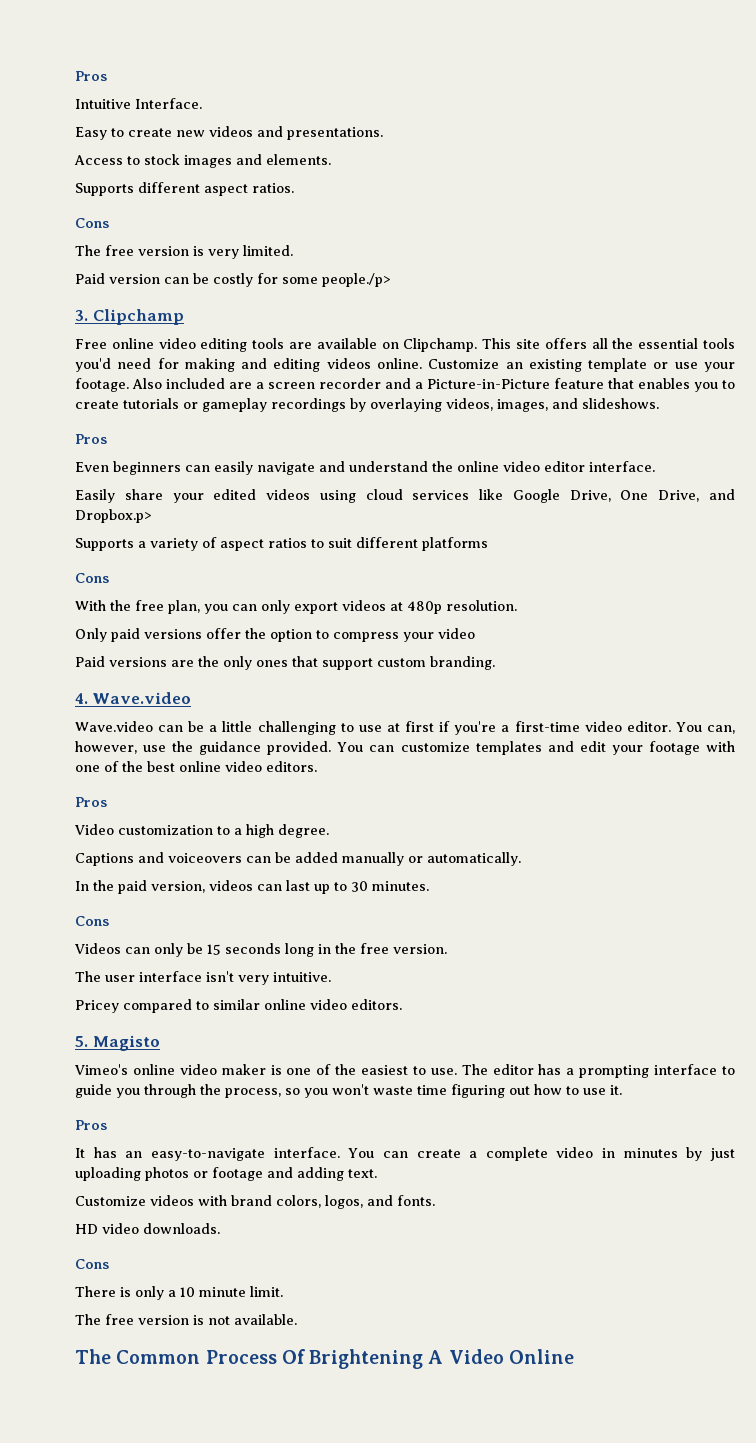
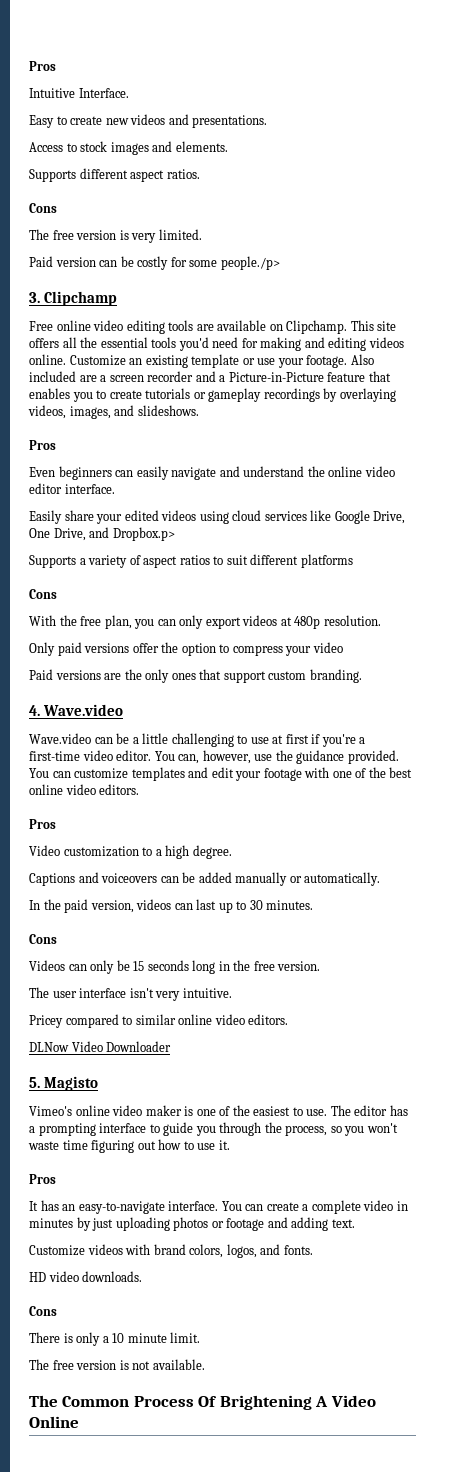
+ DLNow Video Downloader

